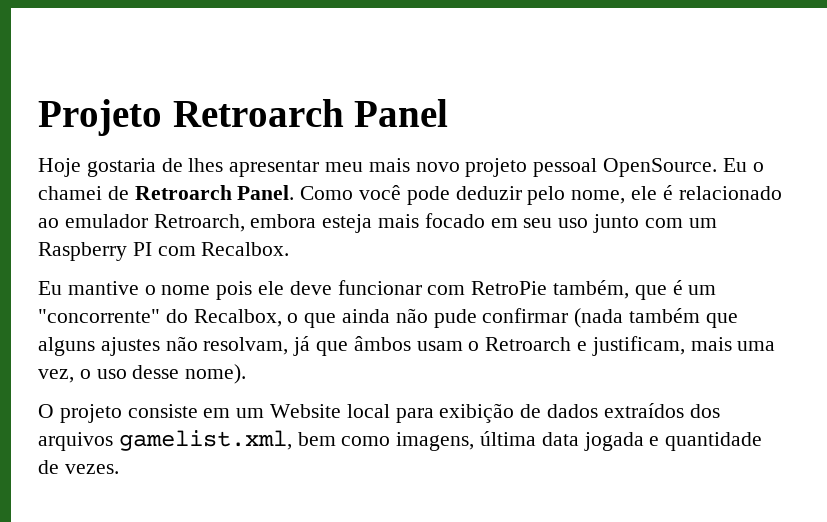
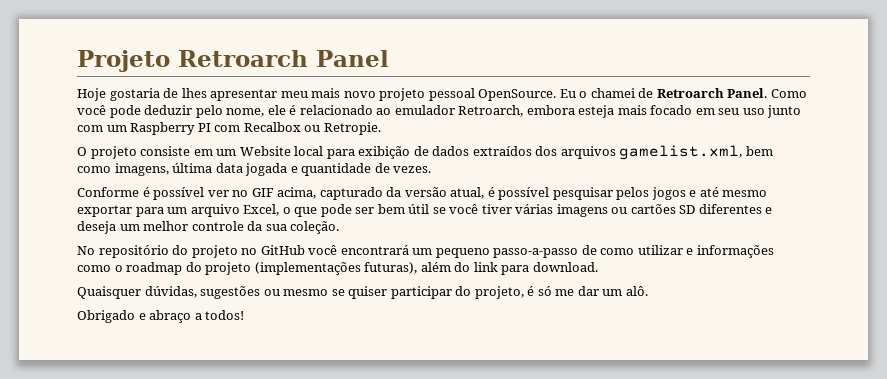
- Como você pode deduzir pelo nome, ele é relacionado ao emulador Retroarch, embora esteja mais focado em seu uso junto com um Raspberry PI com Recalbox.
- Eu mantive o nome pois ele deve funcionar com RetroPie também, que é um "concorrente" do Recalbox, o que ainda não pude confirmar (nada também que alguns ajustes não resolvam, já que âmbos usam o Retroarch e justificam, mais uma vez, o uso desse nome).
+ Como você pode deduzir pelo nome, ele é relacionado ao emulador Retroarch, embora esteja mais focado em seu uso junto com um Raspberry PI com Recalbox ou Retropie.
+ Conforme é possível ver no GIF acima, capturado da versão atual, é possível pesquisar pelos jogos e até mesmo exportar para um arquivo Excel, o que pode ser bem útil se você tiver várias imagens ou cartões SD diferentes e deseja um melhor controle da sua coleção.
+ No repositório do projeto no GitHub você encontrará um pequeno passo-a-passo de como utilizar e informações como o roadmap do projeto (implementações futuras), além do link para download.
+ Quaisquer dúvidas, sugestões ou mesmo se quiser participar do projeto, é só me dar um alô.
+ Obrigado e abraço a todos!

